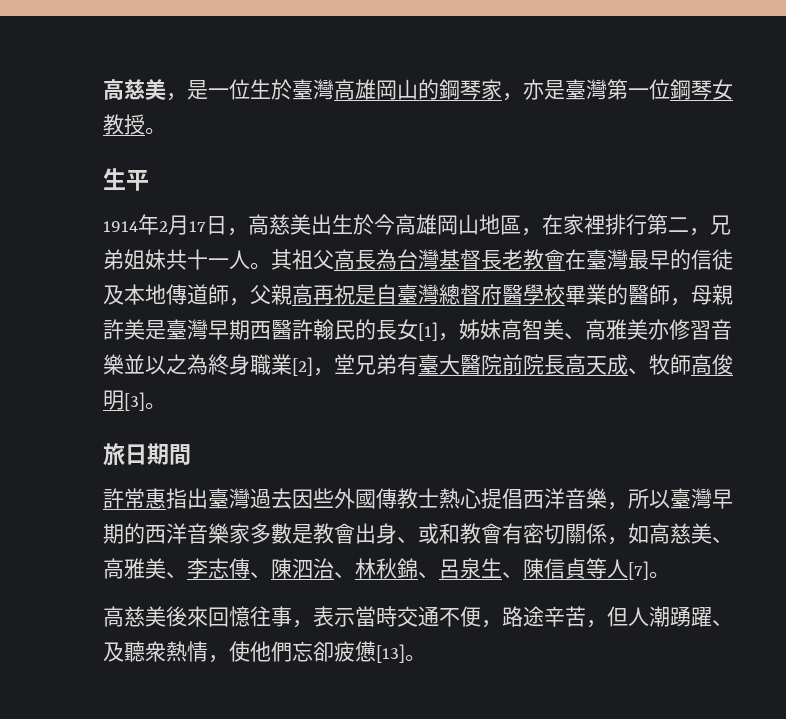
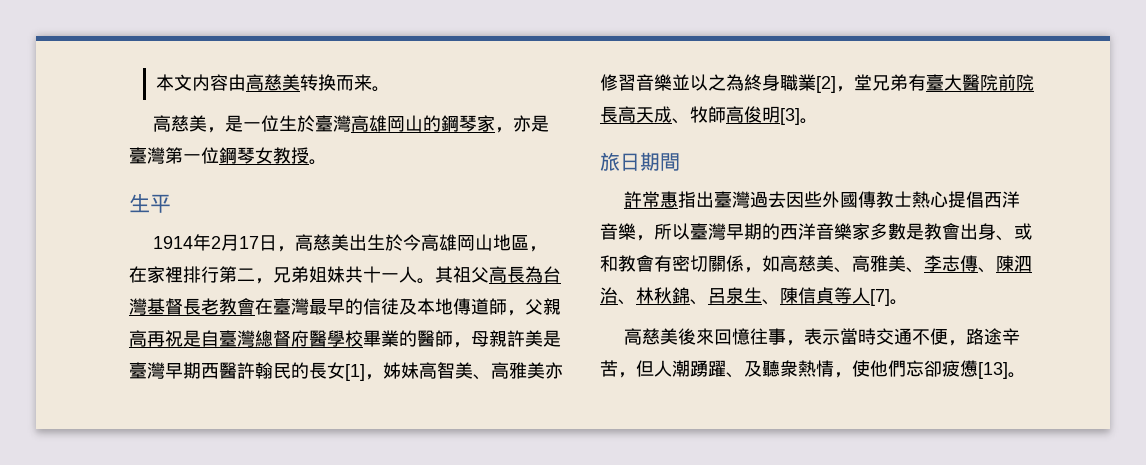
+ 本文内容由高慈美转换而来。

